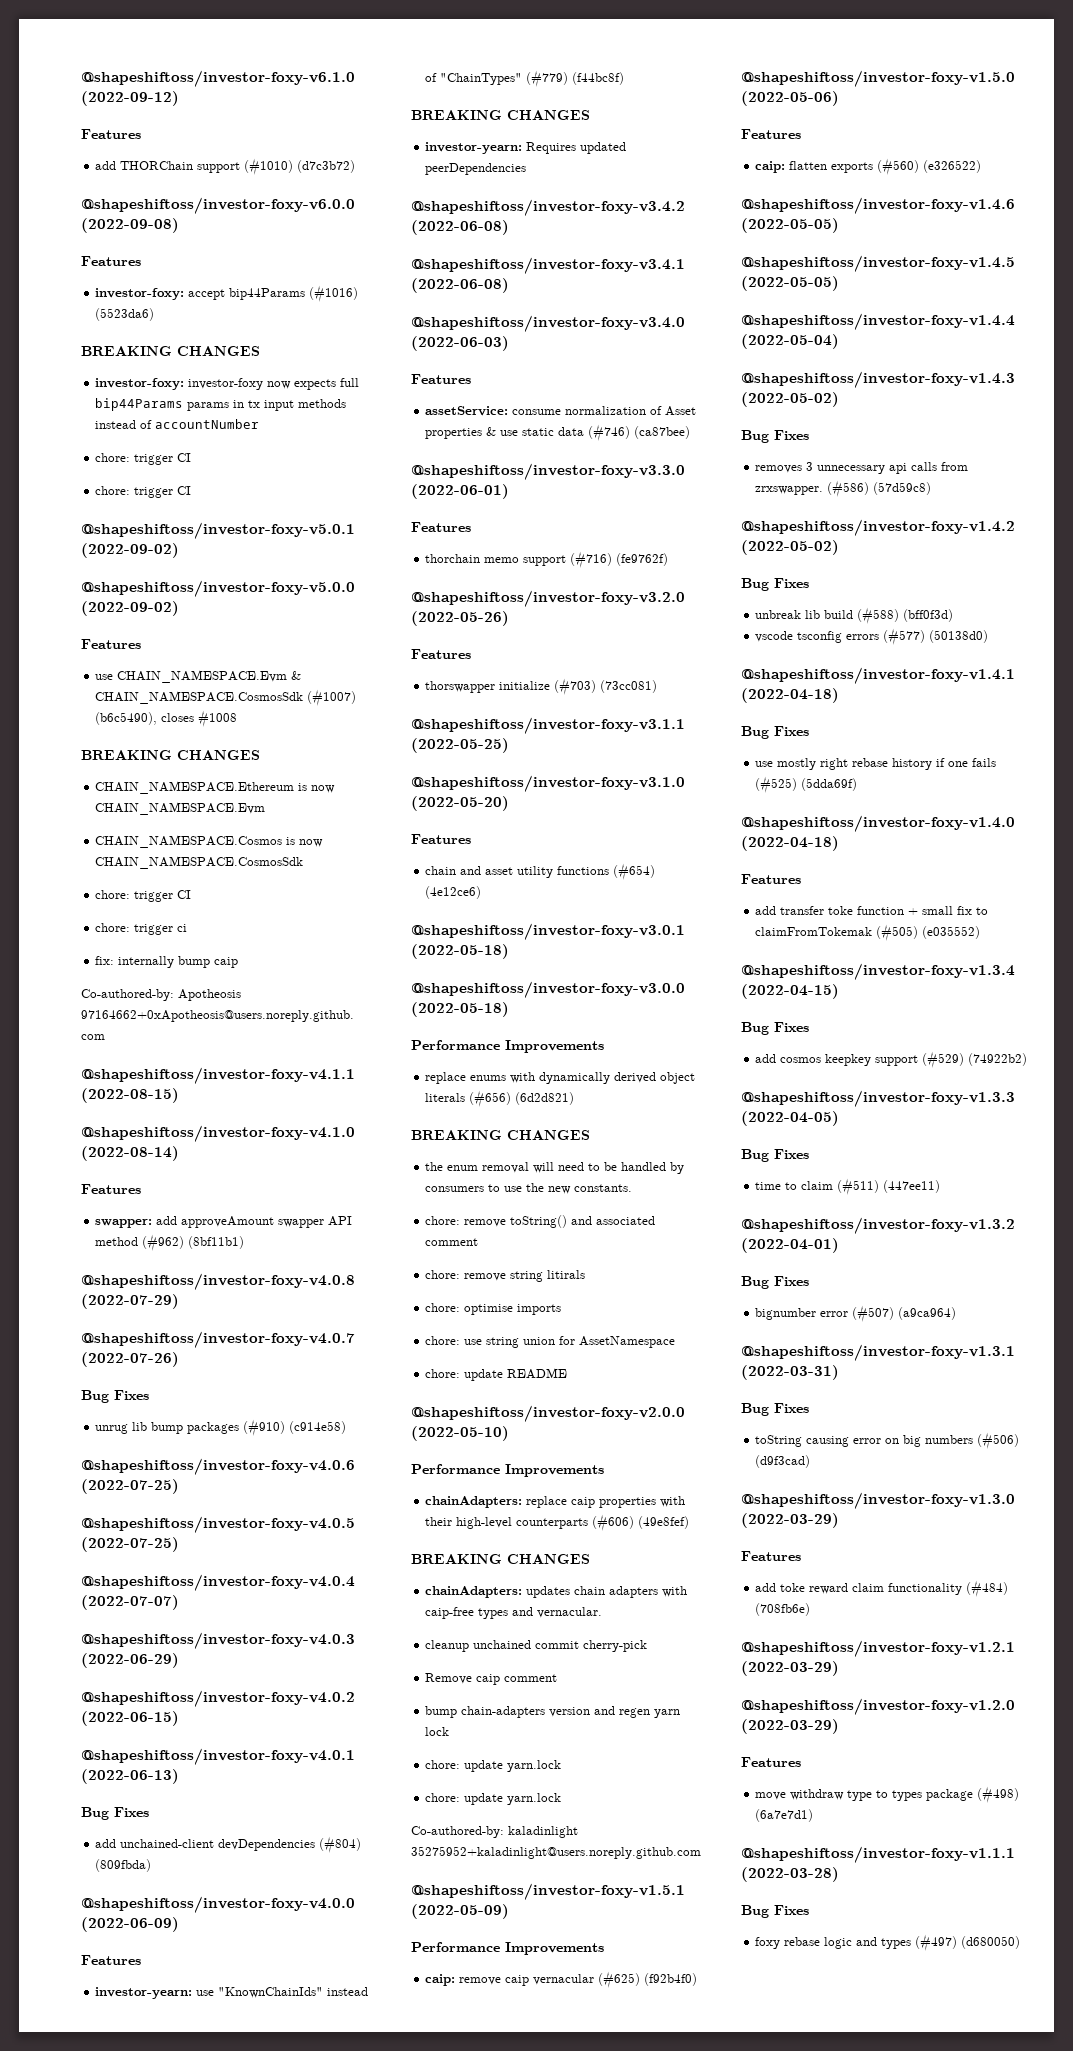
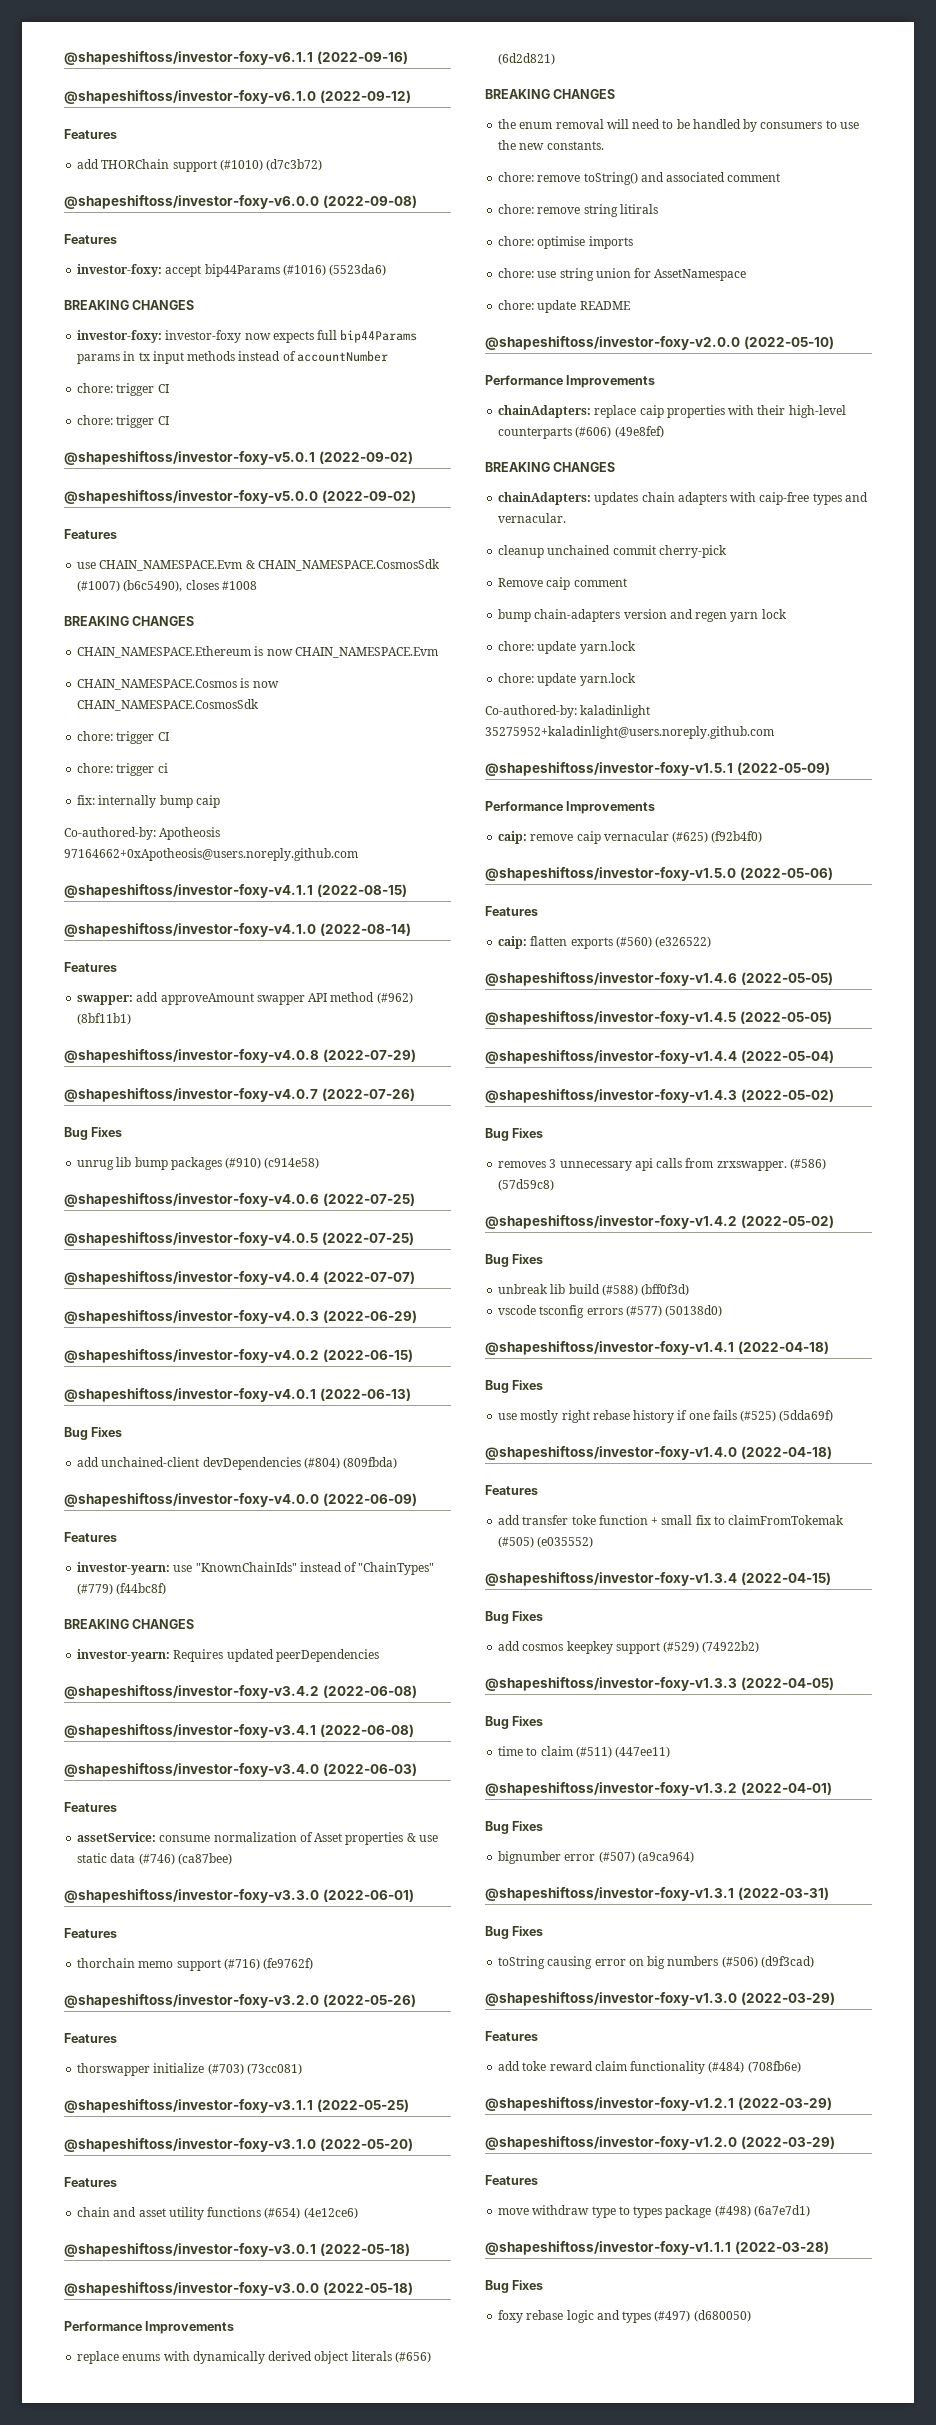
+ @shapeshiftoss/investor-foxy-v6.1.1 (2022-09-16)

